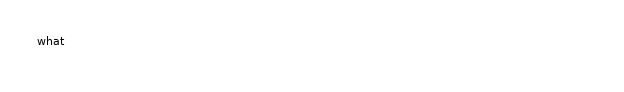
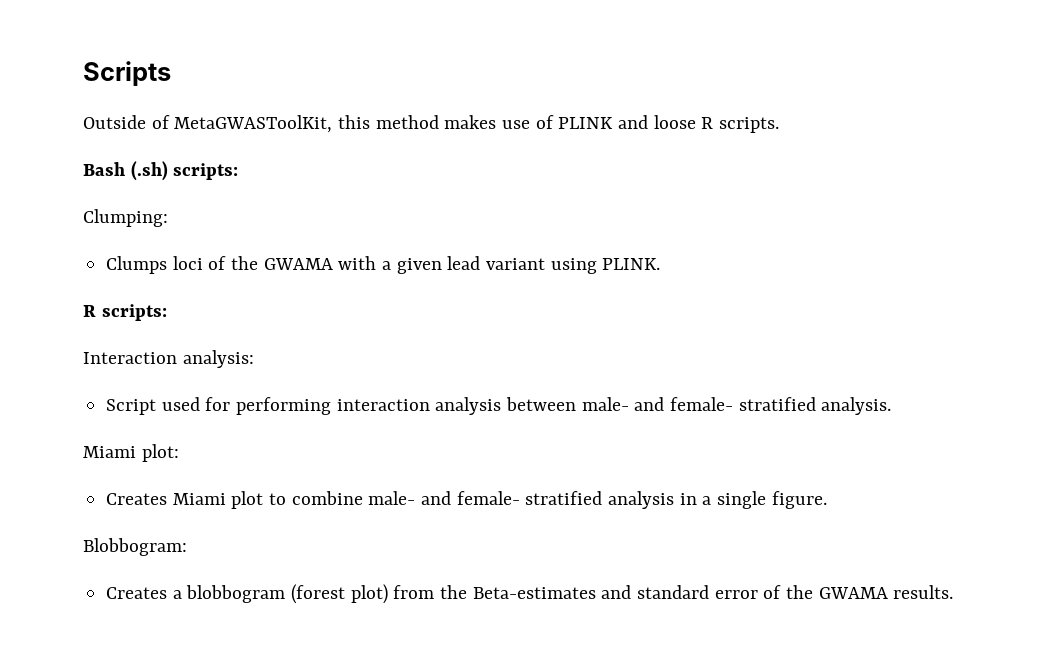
- what
+ Scripts
+ Outside of MetaGWASToolKit, this method makes use of PLINK and loose R scripts.
+ Bash (.sh) scripts:
+ Clumping:
+ Clumps loci of the GWAMA with a given lead variant using PLINK.
+ R scripts:
+ Interaction analysis:
+ Script used for performing interaction analysis between male- and female- stratified analysis.
+ Miami plot:
+ Creates Miami plot to combine male- and female- stratified analysis in a single figure.
+ Blobbogram:
+ Creates a blobbogram (forest plot) from the Beta-estimates and standard error of the GWAMA results.

